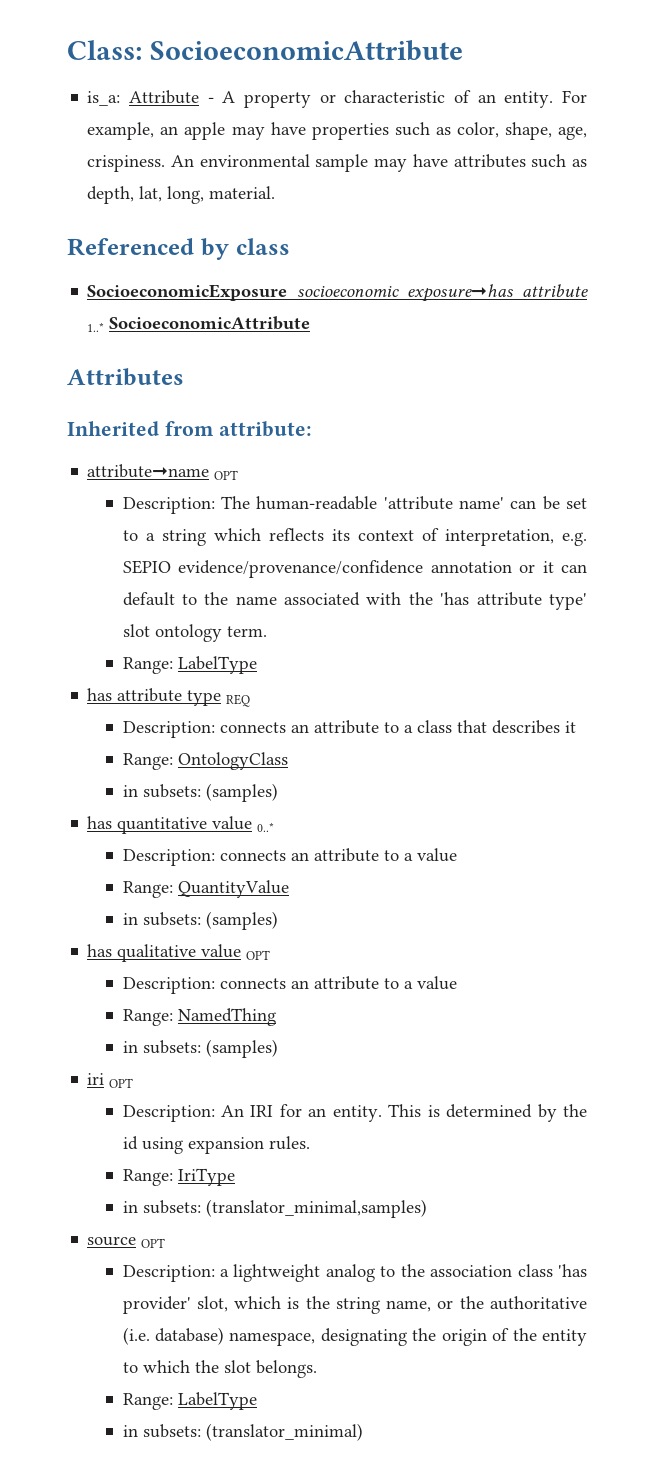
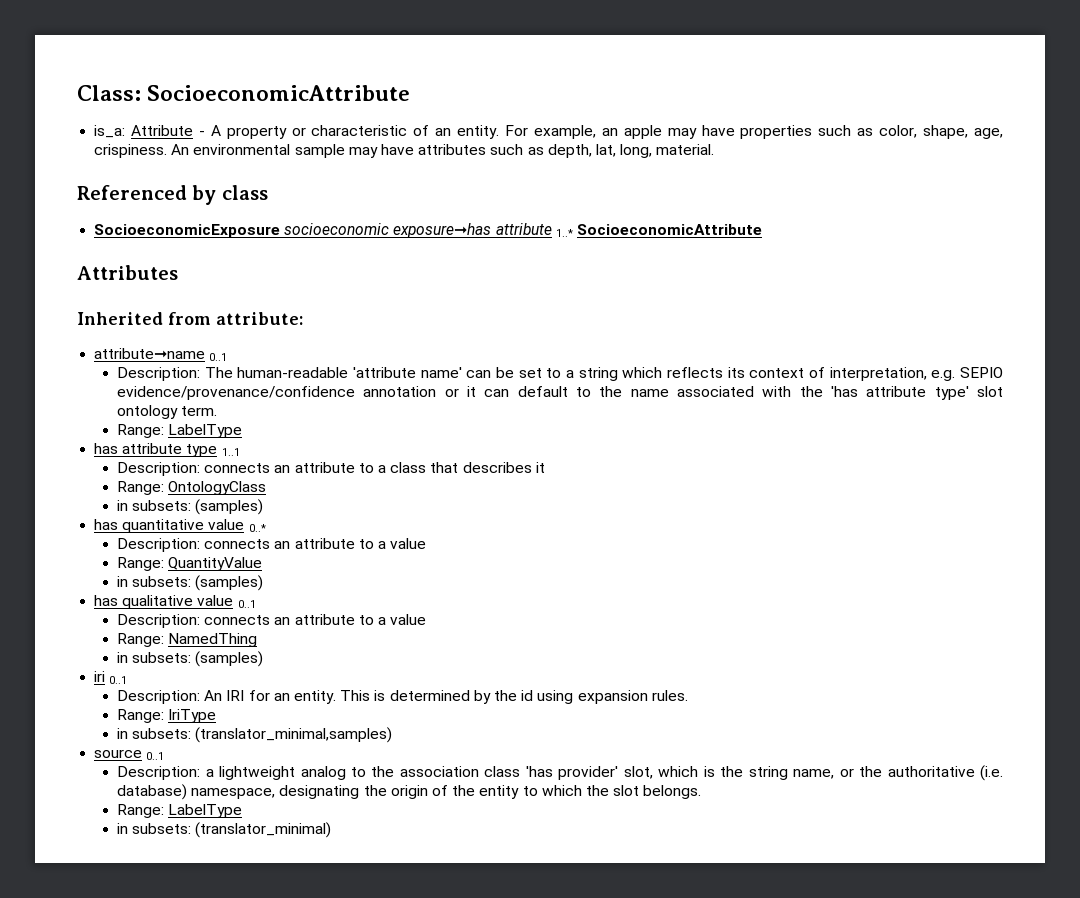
- attribute➞name OPT
+ attribute➞name 0..1
- has attribute type REQ
+ has attribute type 1..1
- has qualitative value OPT
+ has qualitative value 0..1
- iri OPT
+ iri 0..1
- source OPT
+ source 0..1

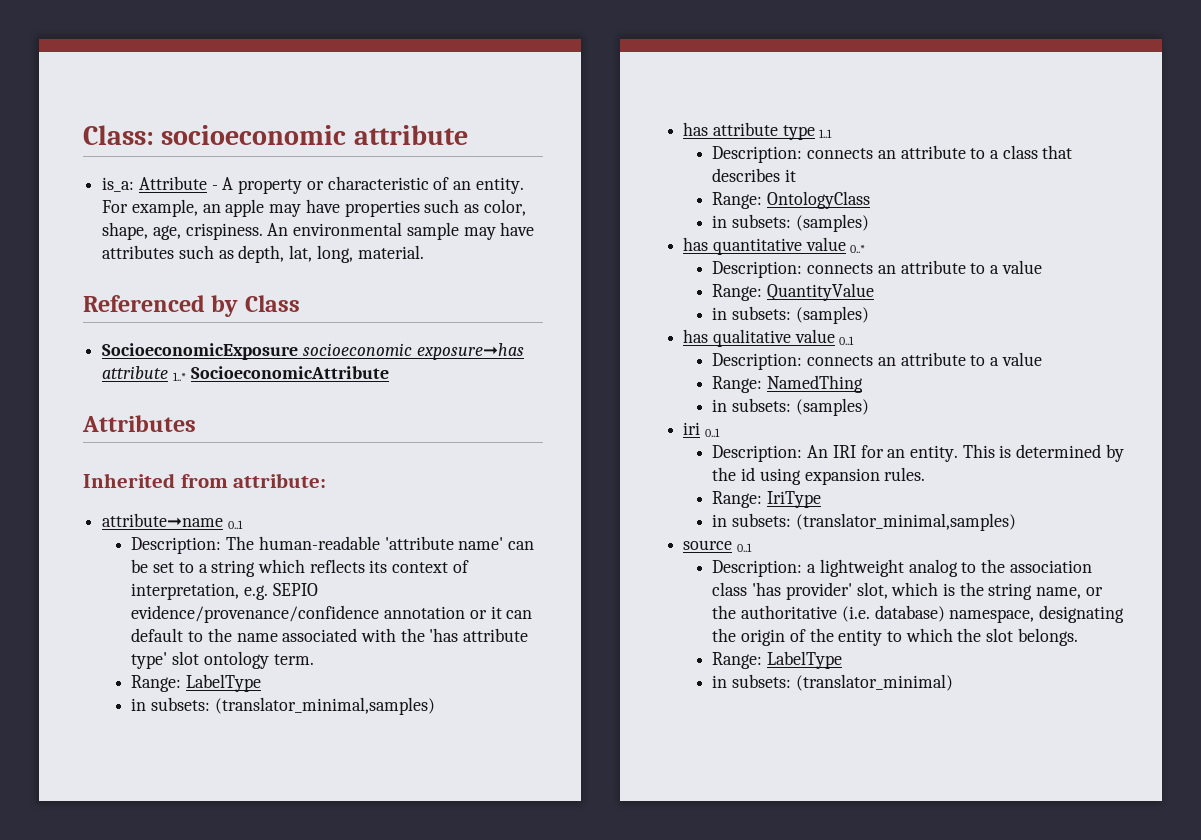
- Class: SocioeconomicAttribute
+ Class: socioeconomic attribute
- Referenced by class
+ Referenced by Class
  Description: The human-readable 'attribute name' can be set to a string which reflects its context of interpretation, e.g. SEPIO evidence/provenance/confidence annotation or it can default to the name associated with the 'has attribute type' slot ontology term.
  Range: LabelType
+ in subsets: (translator_minimal,samples)

